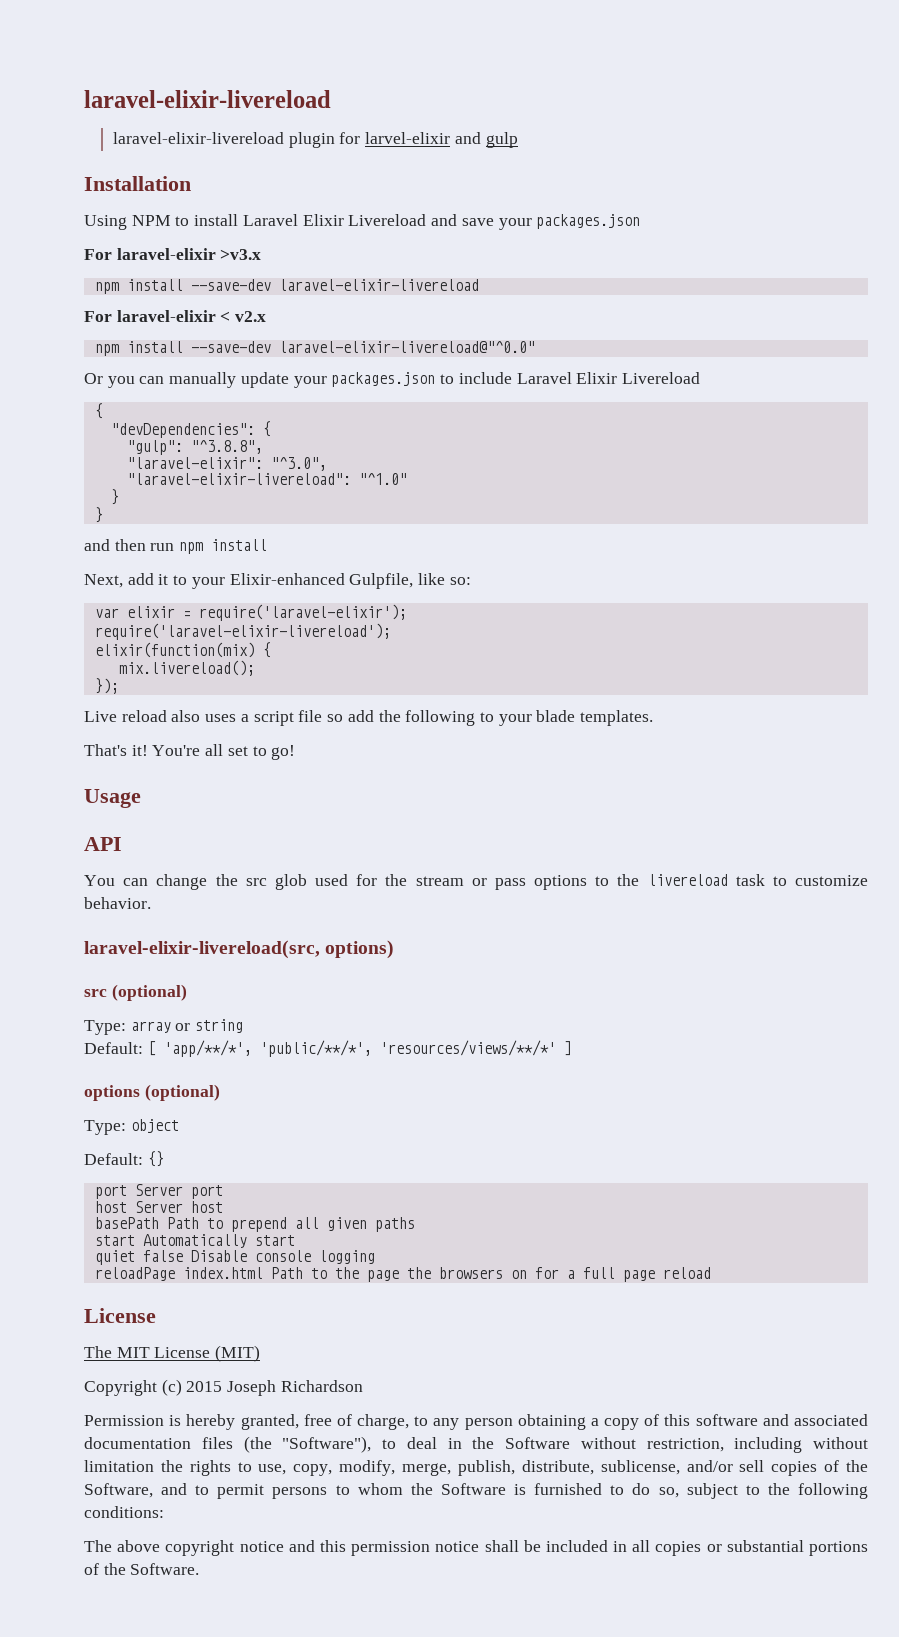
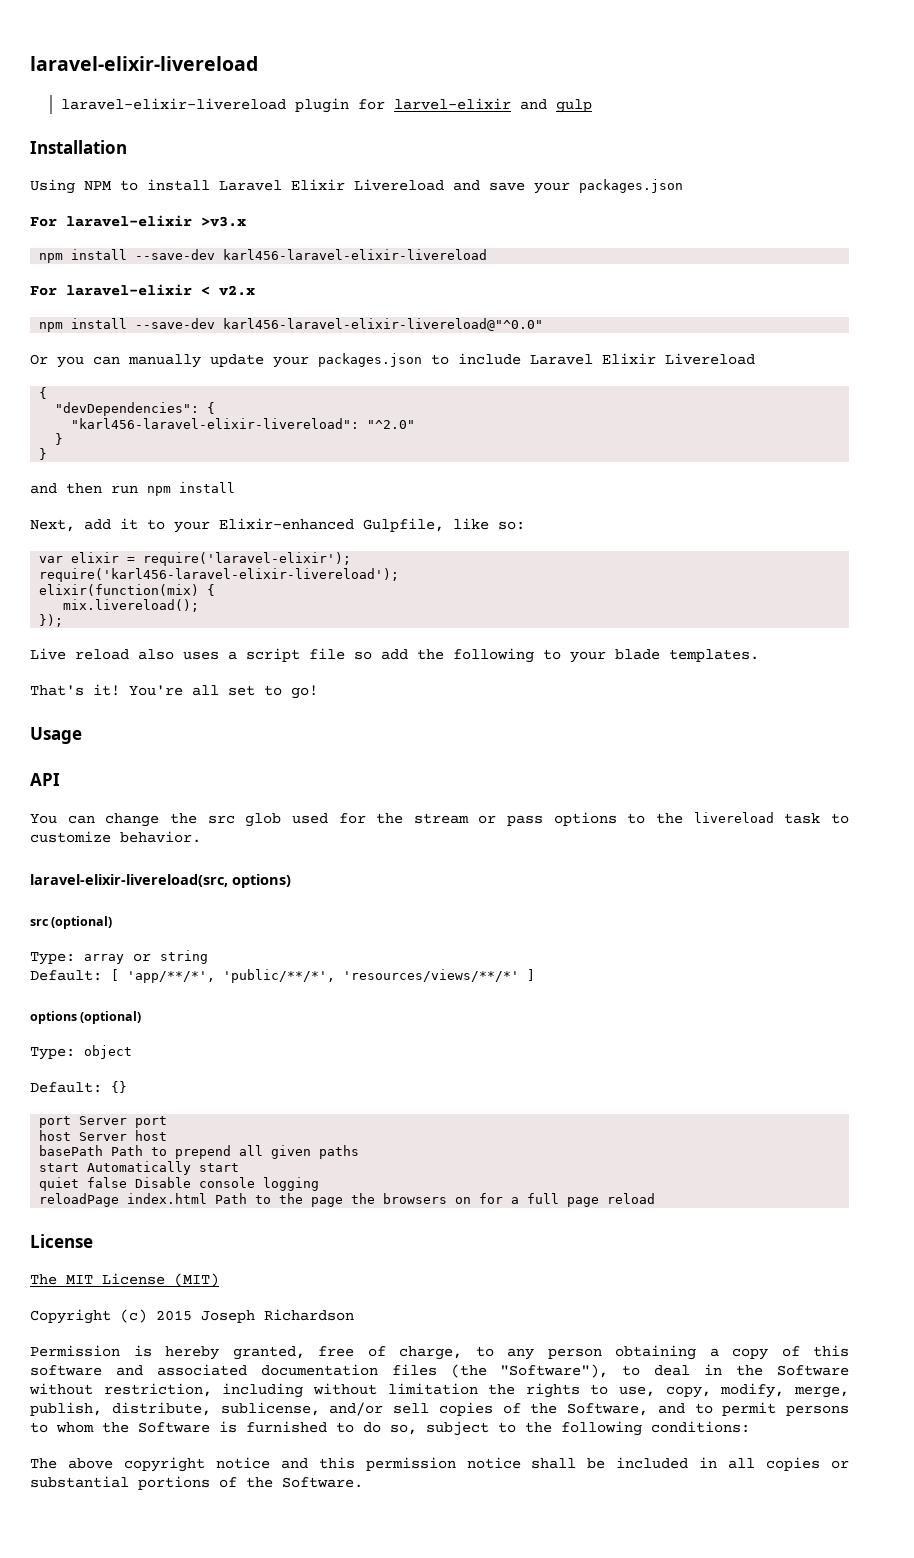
- npm install --save-dev laravel-elixir-livereload
+ npm install --save-dev karl456-laravel-elixir-livereload
- npm install --save-dev laravel-elixir-livereload@"^0.0"
+ npm install --save-dev karl456-laravel-elixir-livereload@"^0.0"
- "gulp": "^3.8.8",
- "laravel-elixir": "^3.0",
- "laravel-elixir-livereload": "^1.0"
+ "karl456-laravel-elixir-livereload": "^2.0"
- require('laravel-elixir-livereload');
+ require('karl456-laravel-elixir-livereload');

